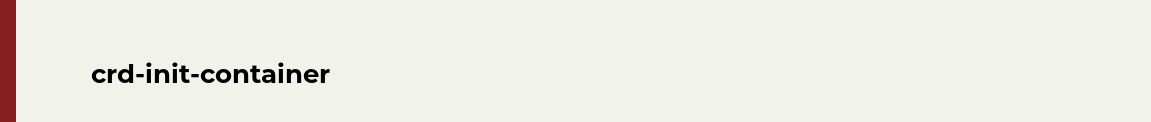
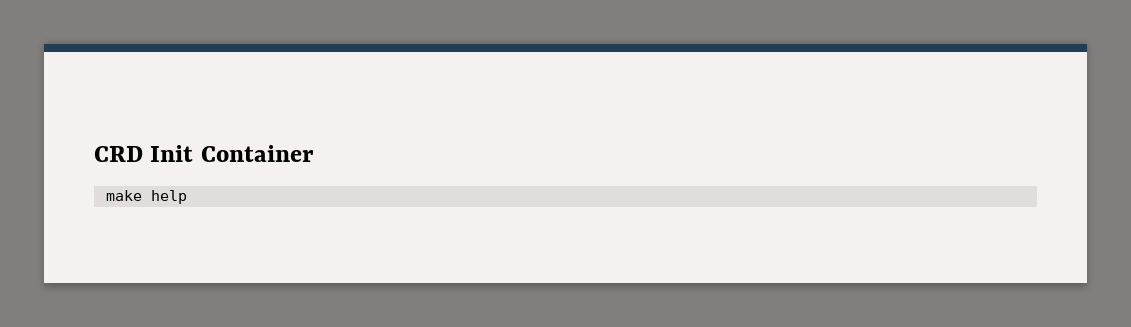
- crd-init-container
+ CRD Init Container
+ make help

